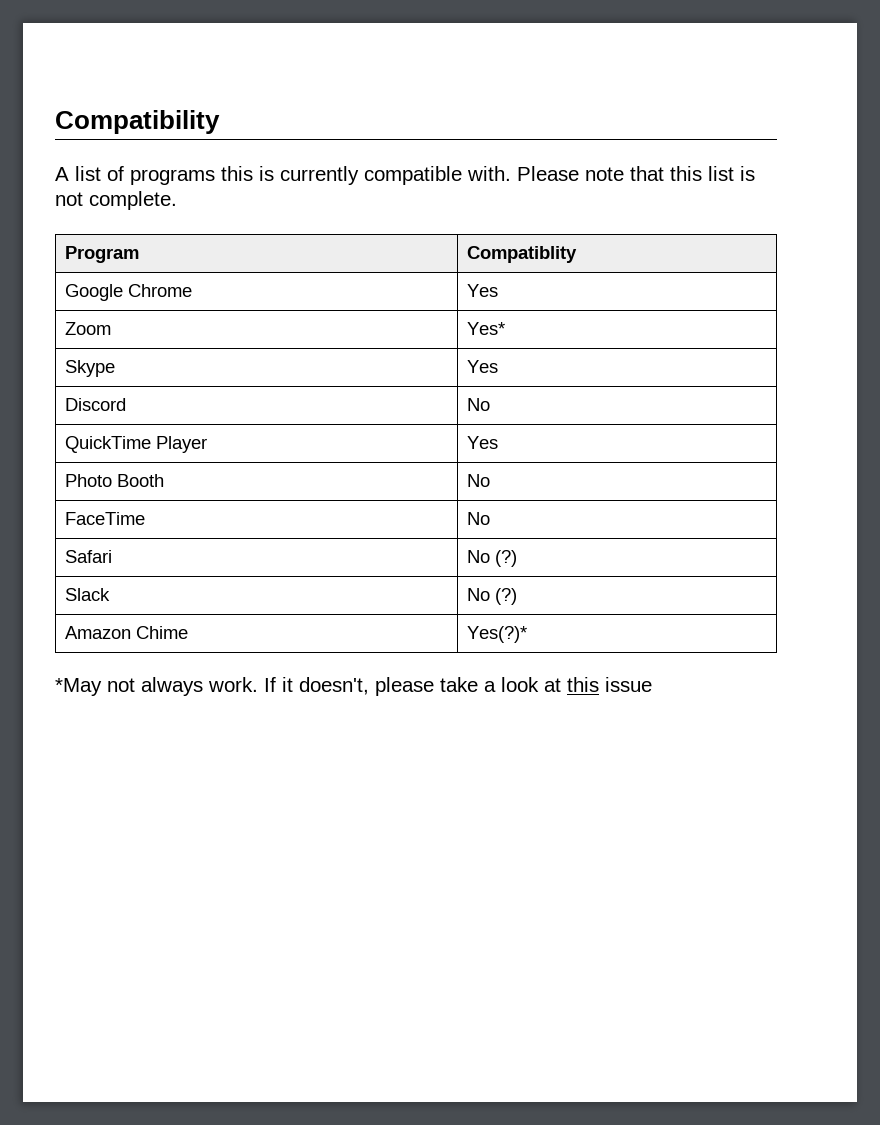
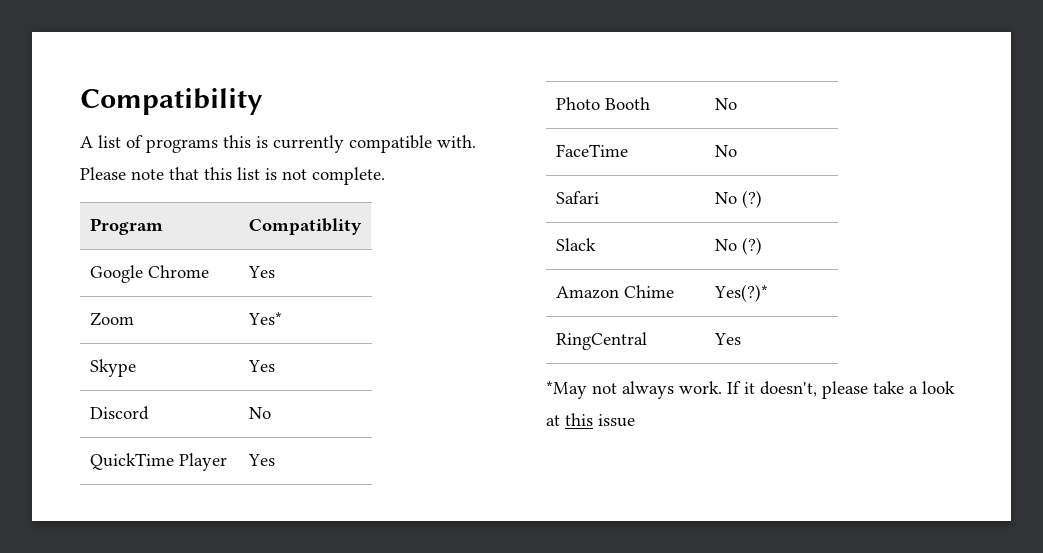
+ RingCentral | Yes

